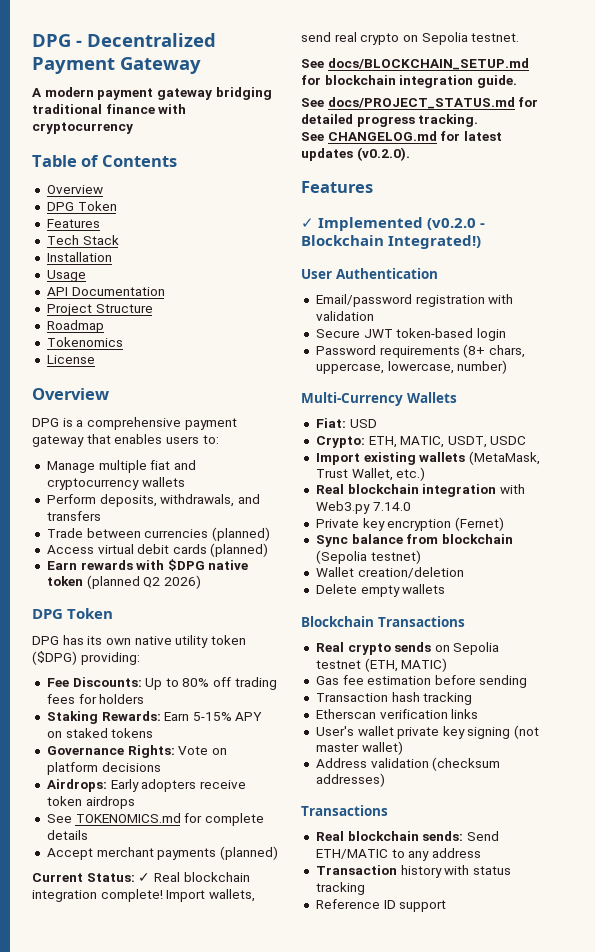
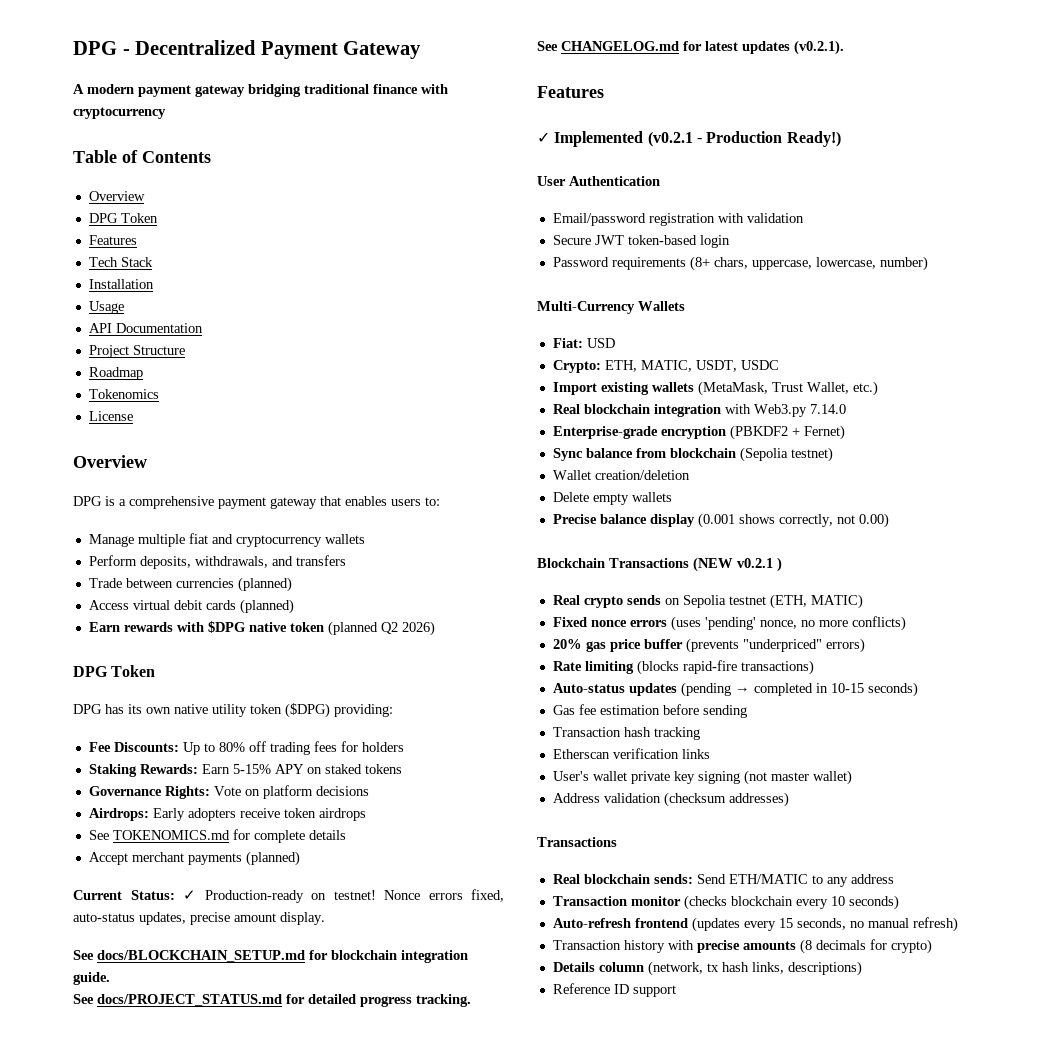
- Current Status: ✓ Real blockchain integration complete! Import wallets, send real crypto on Sepolia testnet.
+ Current Status: ✓ Production-ready on testnet! Nonce errors fixed, auto-status updates, precise amount display.
- See CHANGELOG.md for latest updates (v0.2.0).
+ See CHANGELOG.md for latest updates (v0.2.1).
- ✓ Implemented (v0.2.0 - Blockchain Integrated!)
+ ✓ Implemented (v0.2.1 - Production Ready!)
- Private key encryption (Fernet)
+ Enterprise-grade encryption (PBKDF2 + Fernet)
+ Precise balance display (0.001 shows correctly, not 0.00)
- Blockchain Transactions
+ Blockchain Transactions (NEW v0.2.1 )
+ Fixed nonce errors (uses 'pending' nonce, no more conflicts)
+ 20% gas price buffer (prevents "underpriced" errors)
+ Rate limiting (blocks rapid-fire transactions)
+ Auto-status updates (pending → completed in 10-15 seconds)
- Transaction history with status tracking
+ Transaction monitor (checks blockchain every 10 seconds)
+ Auto-refresh frontend (updates every 15 seconds, no manual refresh)
+ Transaction history with precise amounts (8 decimals for crypto)
+ Details column (network, tx hash links, descriptions)

